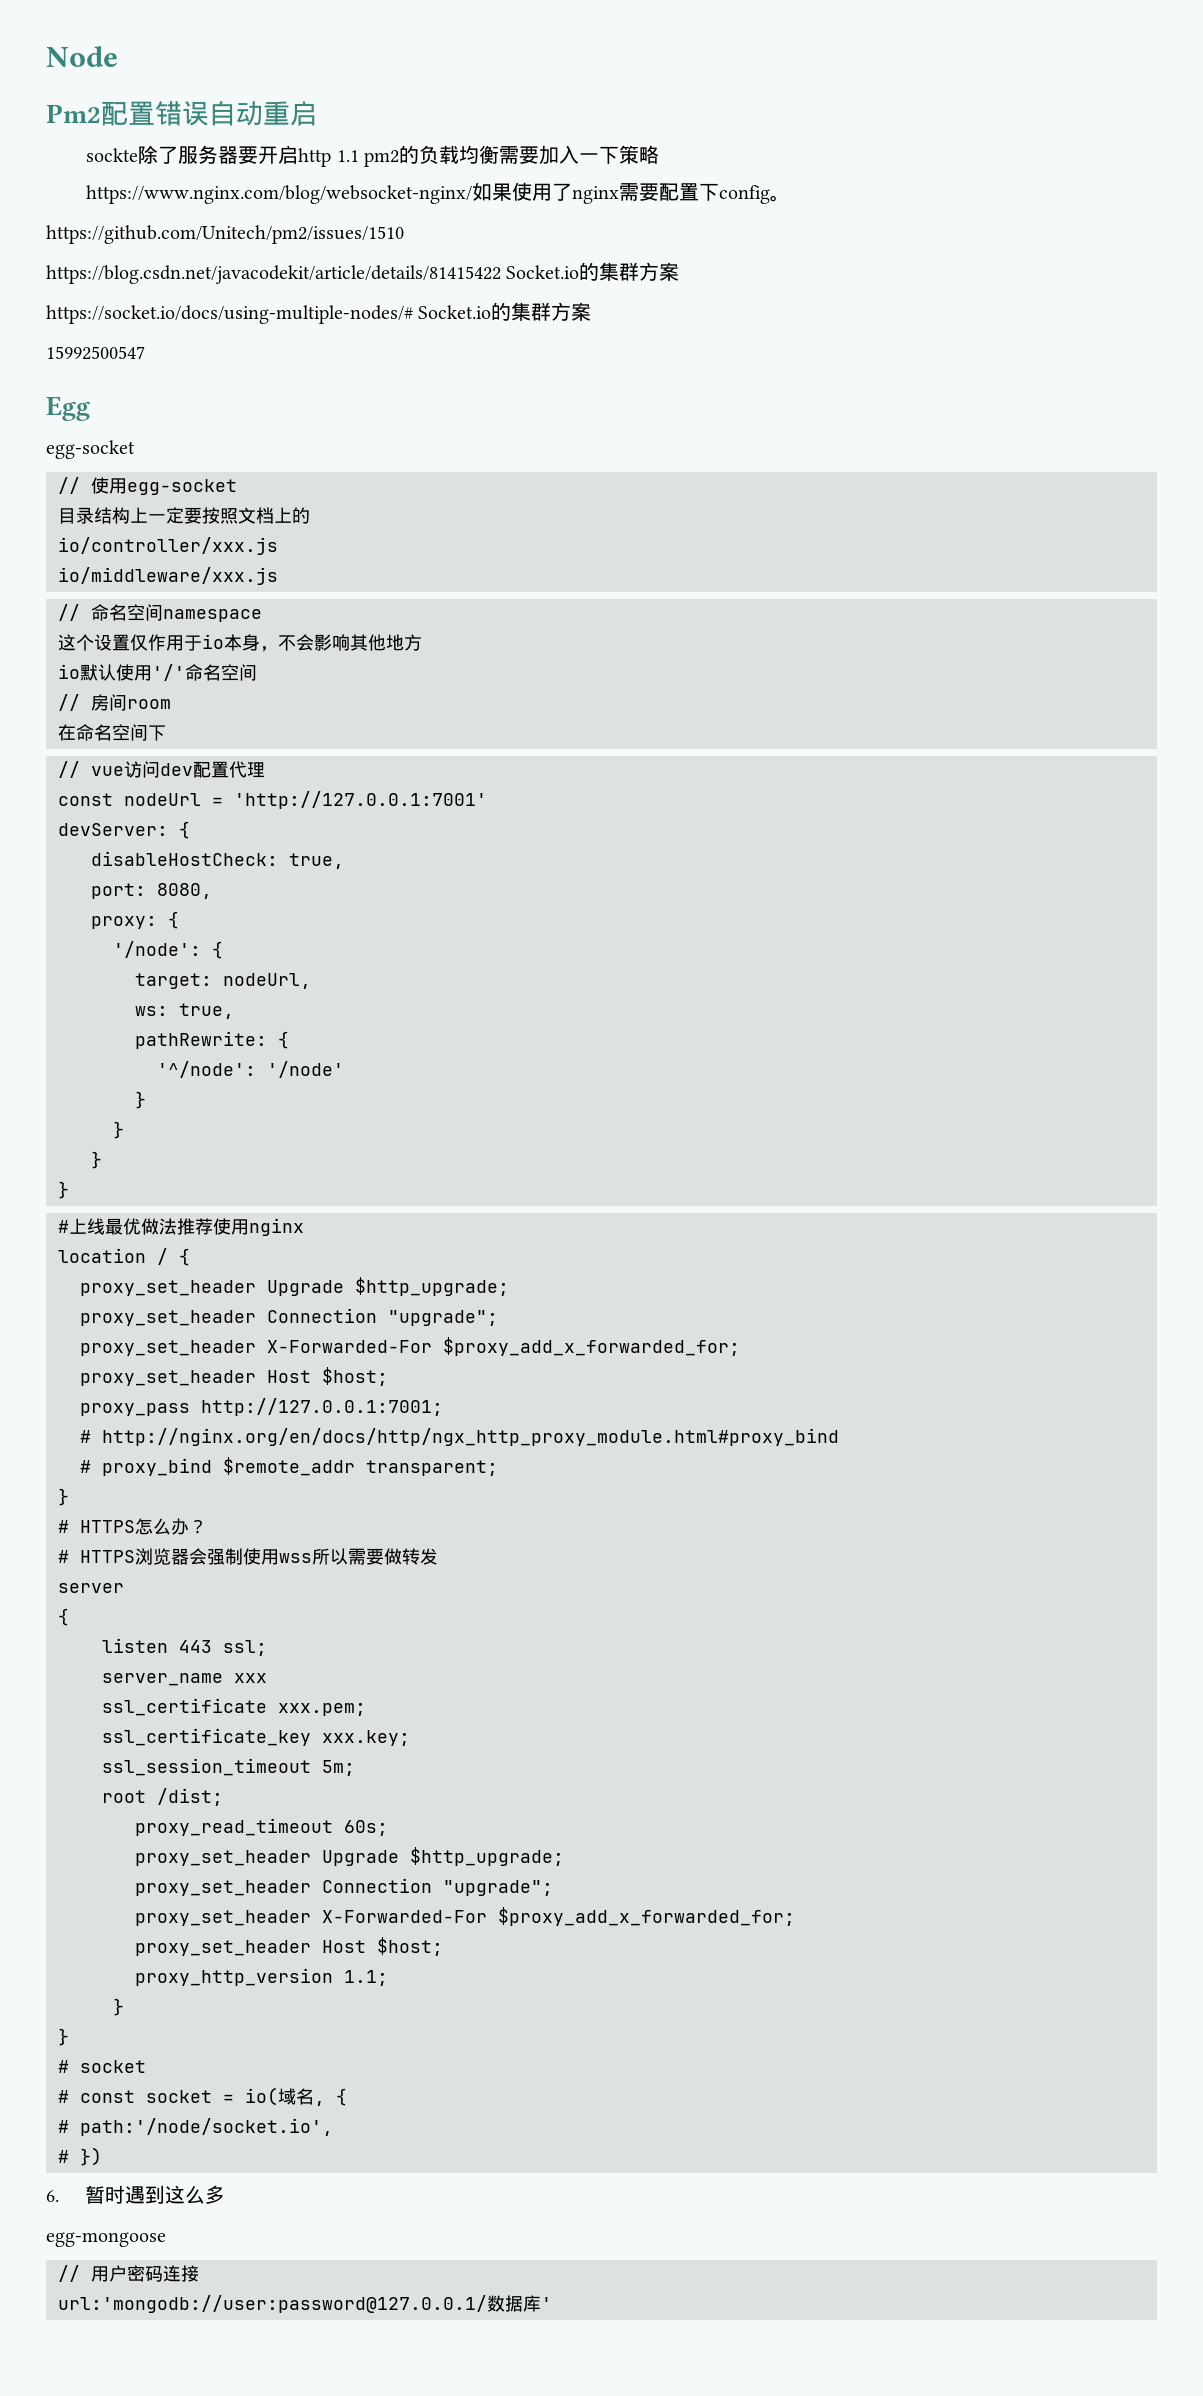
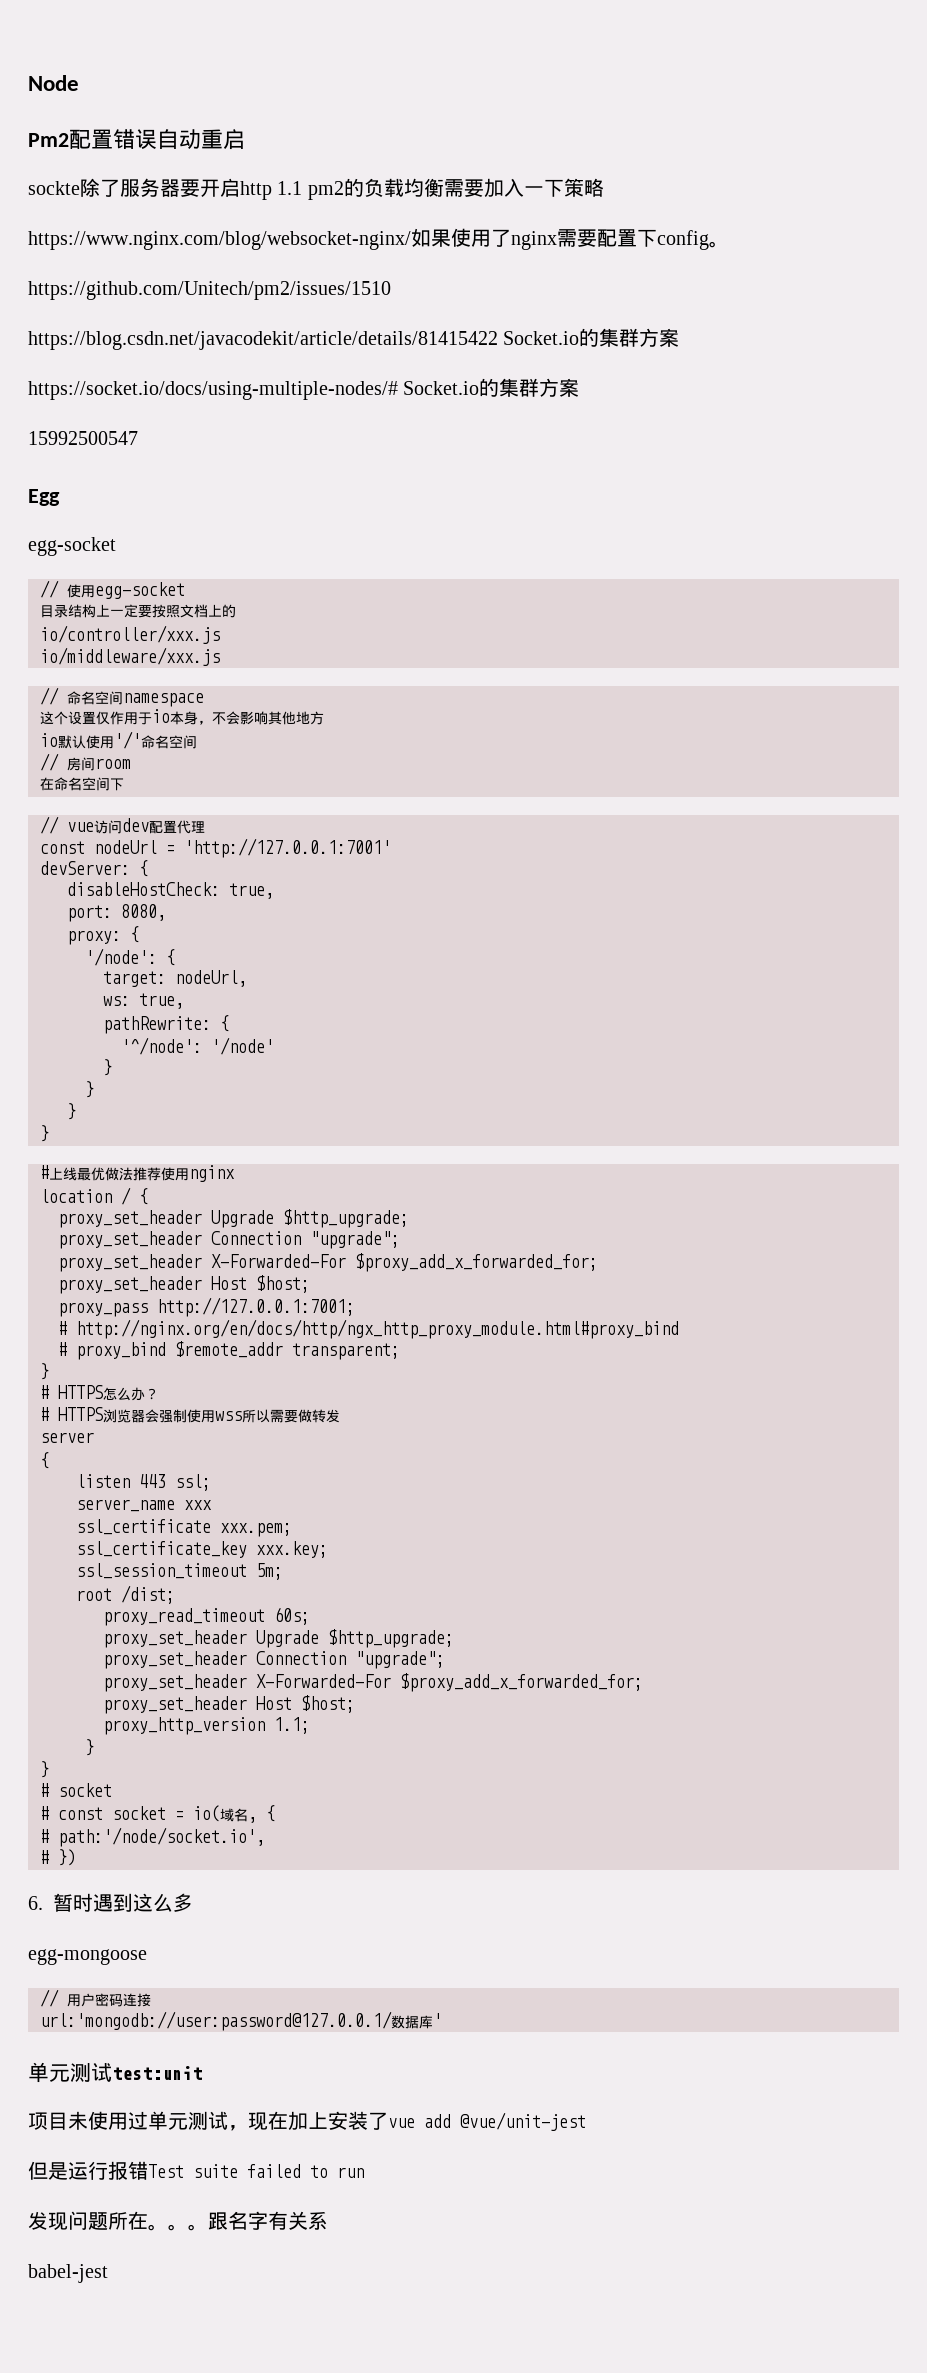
+ 单元测试test:unit
+ 项目未使用过单元测试，现在加上安装了vue add @vue/unit-jest
+ 但是运行报错Test suite failed to run
+ 发现问题所在。。。跟名字有关系
+ babel-jest

